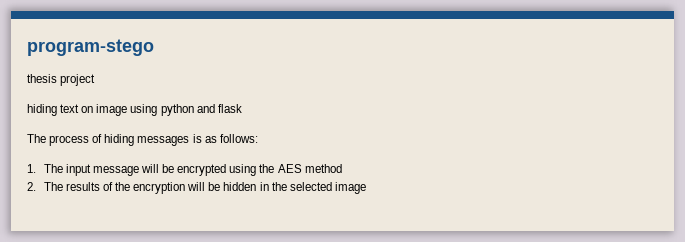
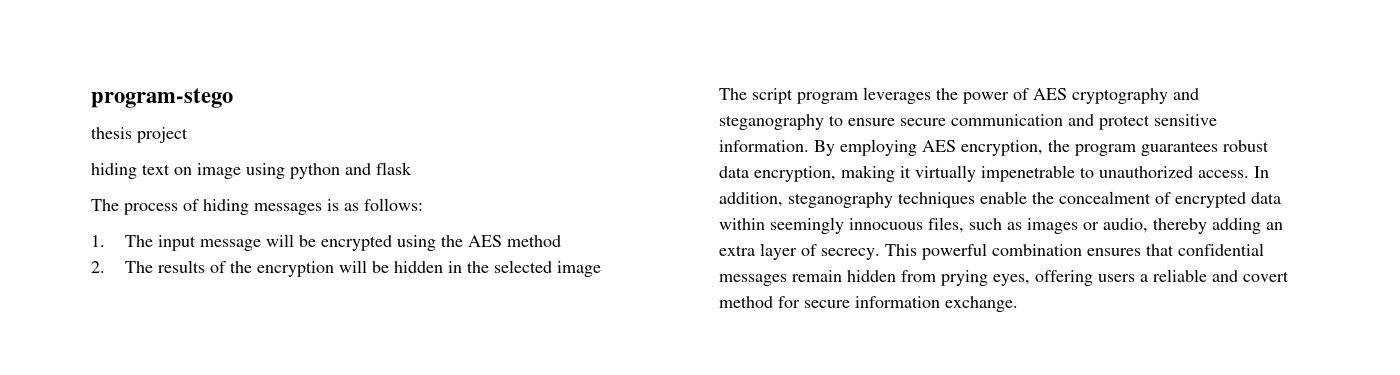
+ The script program leverages the power of AES cryptography and steganography to ensure secure communication and protect sensitive information. By employing AES encryption, the program guarantees robust data encryption, making it virtually impenetrable to unauthorized access. In addition, steganography techniques enable the concealment of encrypted data within seemingly innocuous files, such as images or audio, thereby adding an extra layer of secrecy. This powerful combination ensures that confidential messages remain hidden from prying eyes, offering users a reliable and covert method for secure information exchange.

